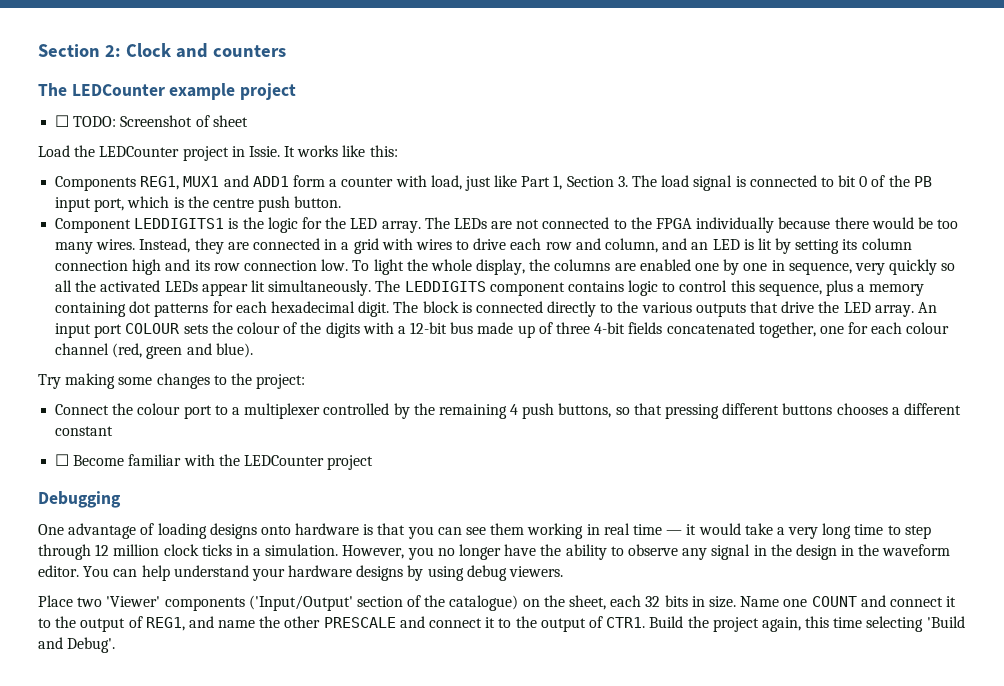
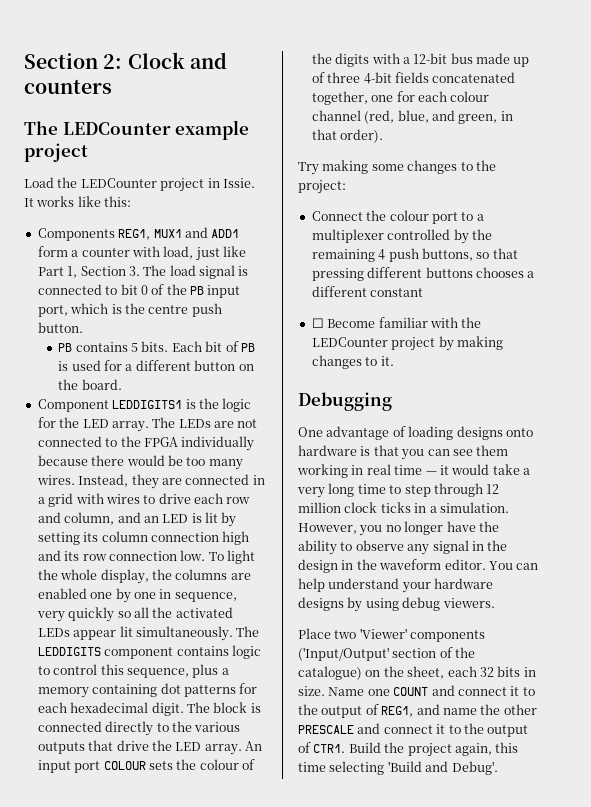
- ☐ TODO: Screenshot of sheet
+ PB contains 5 bits. Each bit of PB is used for a different button on the board.
- An input port COLOUR sets the colour of the digits with a 12-bit bus made up of three 4-bit fields concatenated together, one for each colour channel (red, green and blue).
+ An input port COLOUR sets the colour of the digits with a 12-bit bus made up of three 4-bit fields concatenated together, one for each colour channel (red, blue, and green, in that order).
- ☐ Become familiar with the LEDCounter project
+ ☐ Become familiar with the LEDCounter project by making changes to it.

